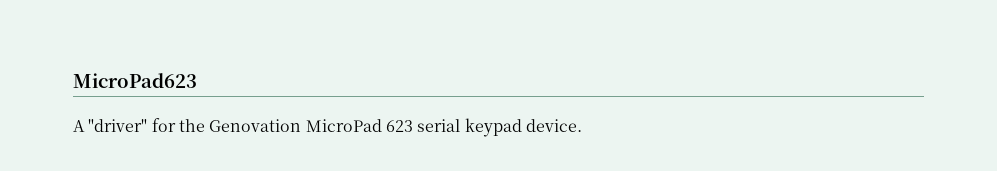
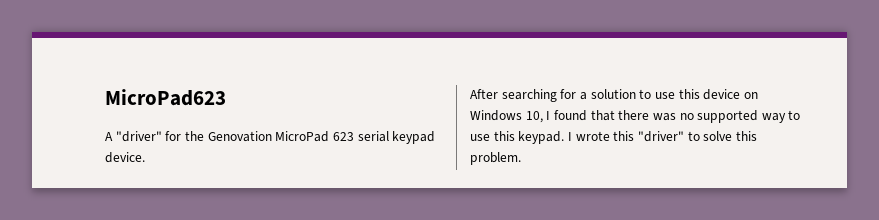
+ After searching for a solution to use this device on Windows 10, I found that there was no supported way to use this keypad. I wrote this "driver" to solve this problem.

